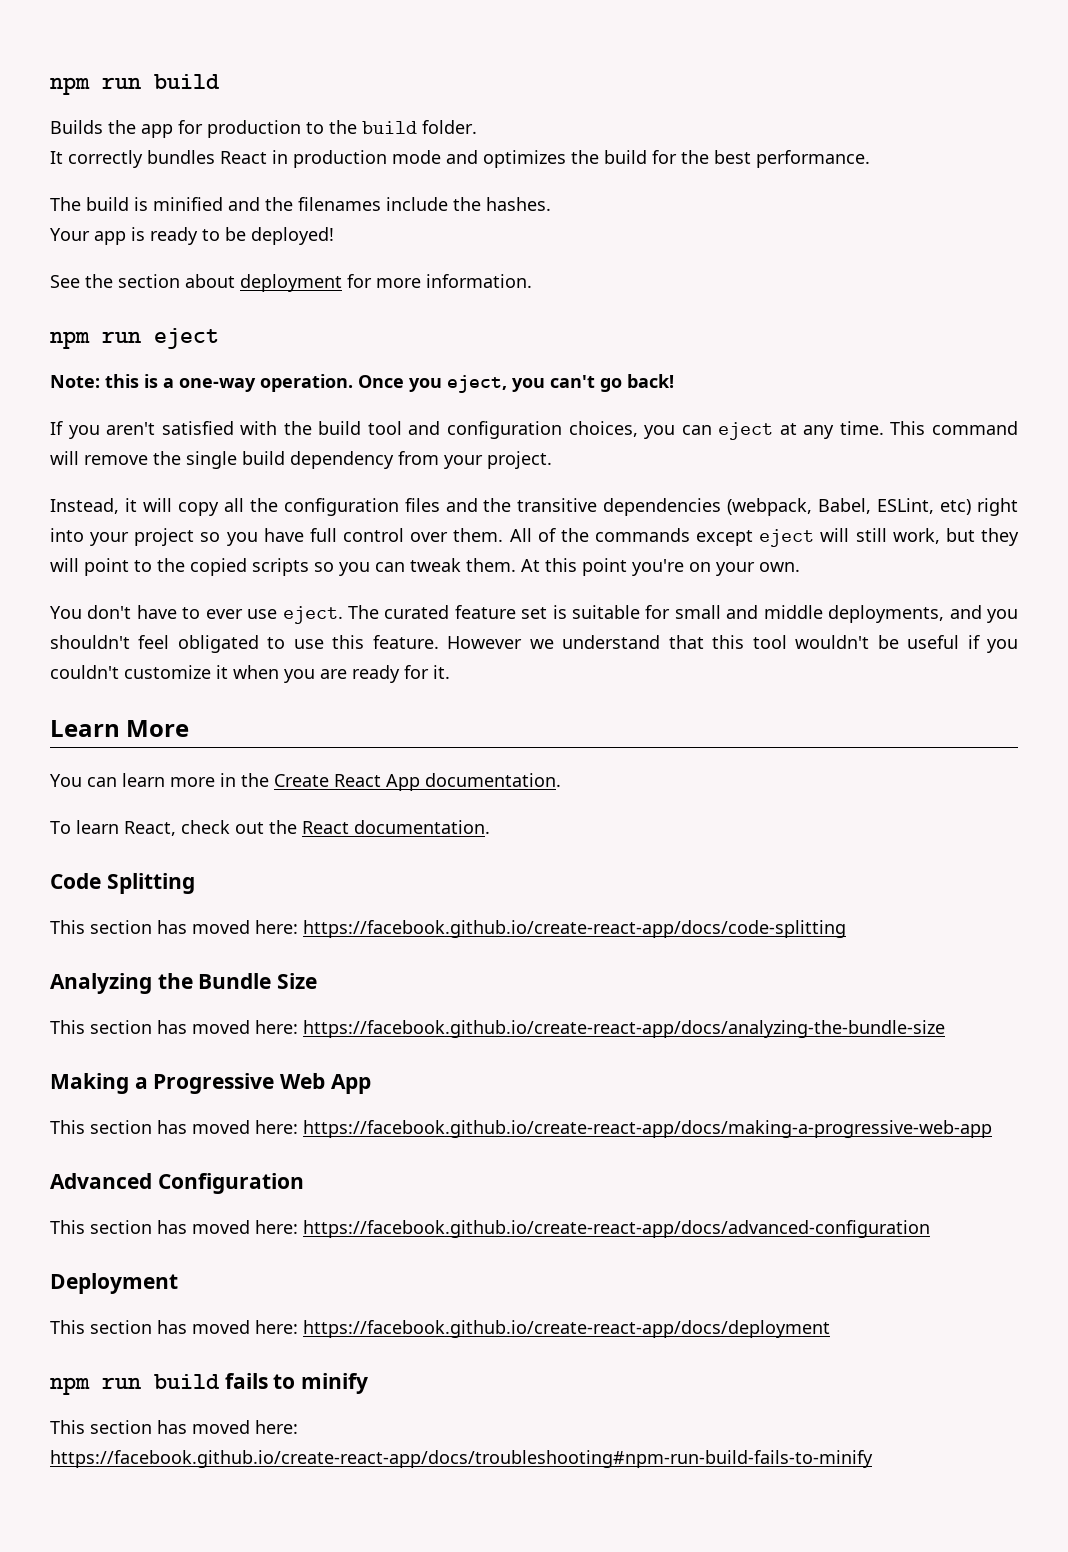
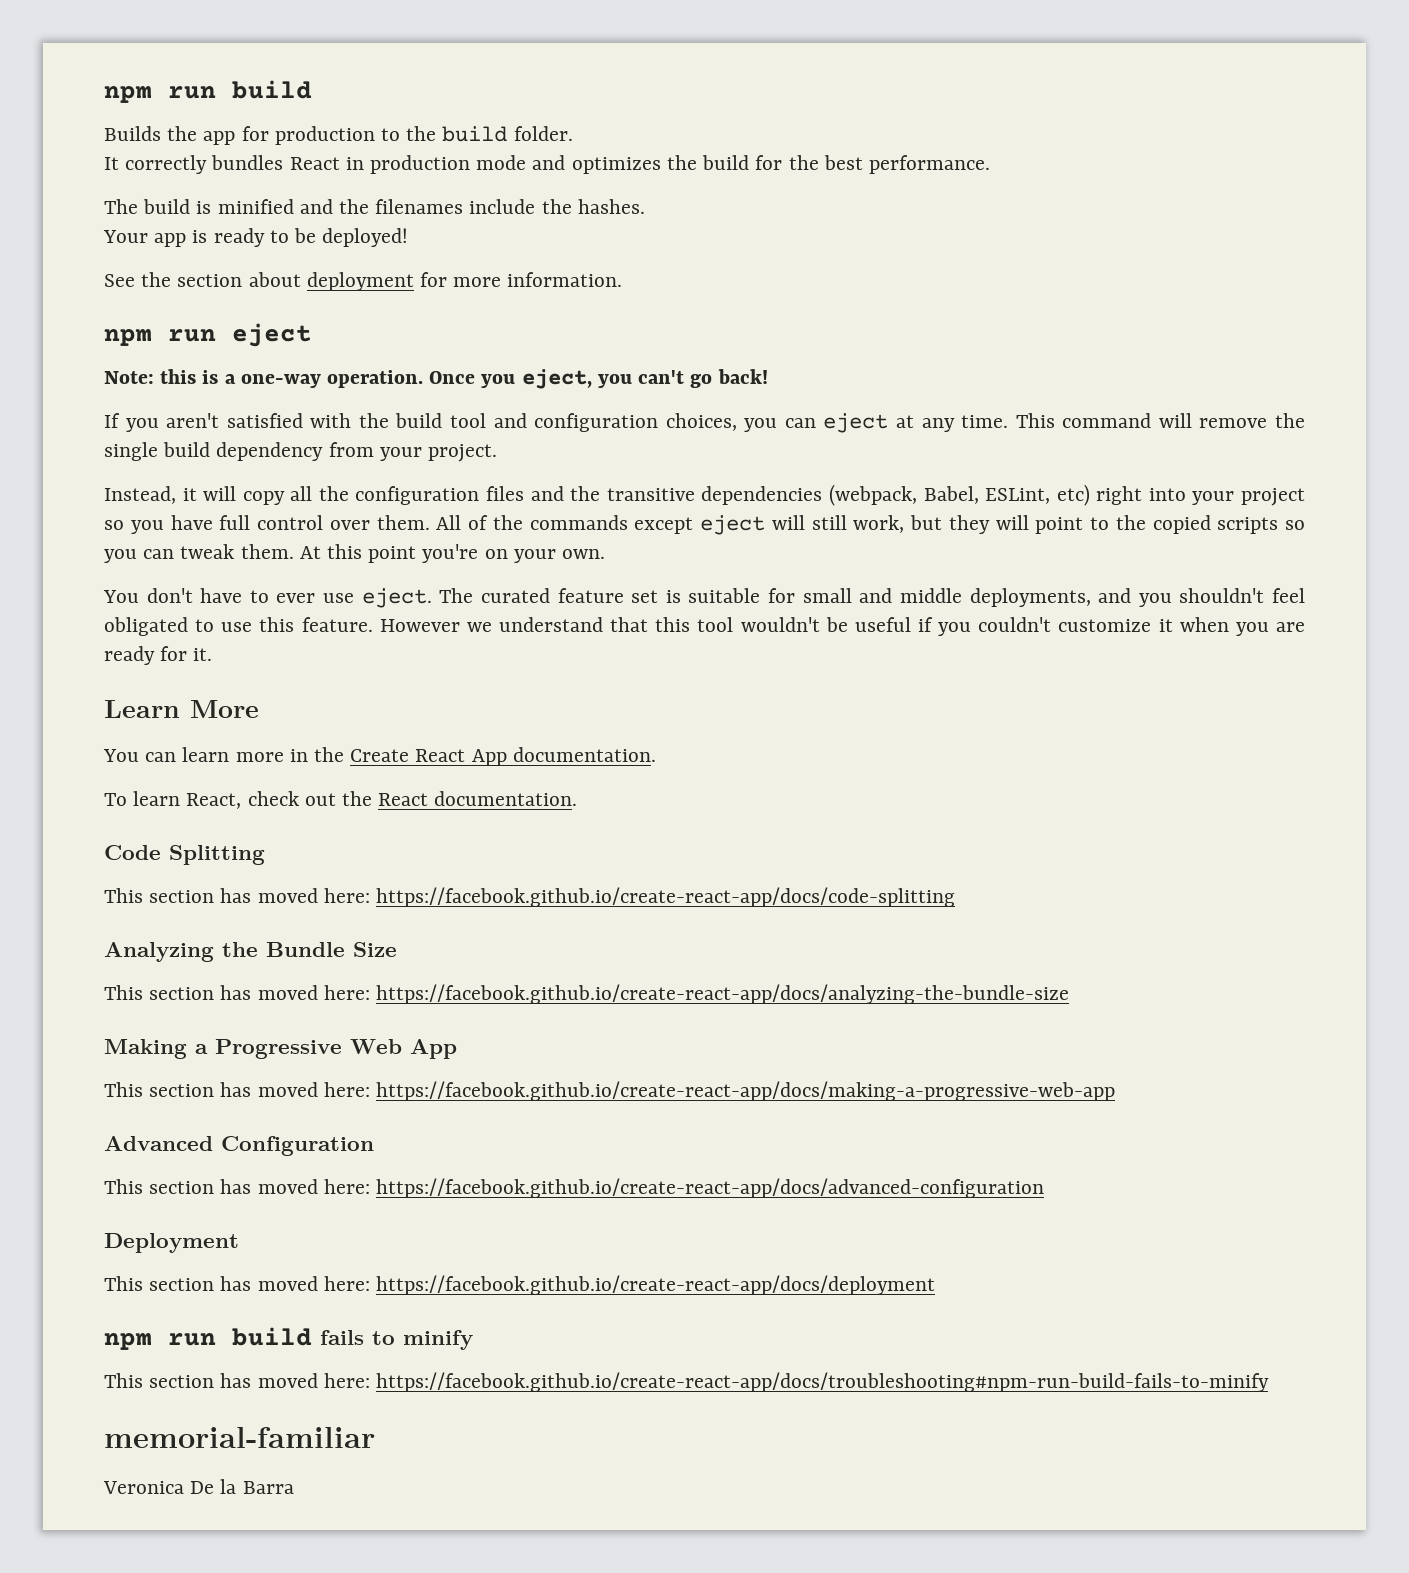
+ memorial-familiar
+ Veronica De la Barra

